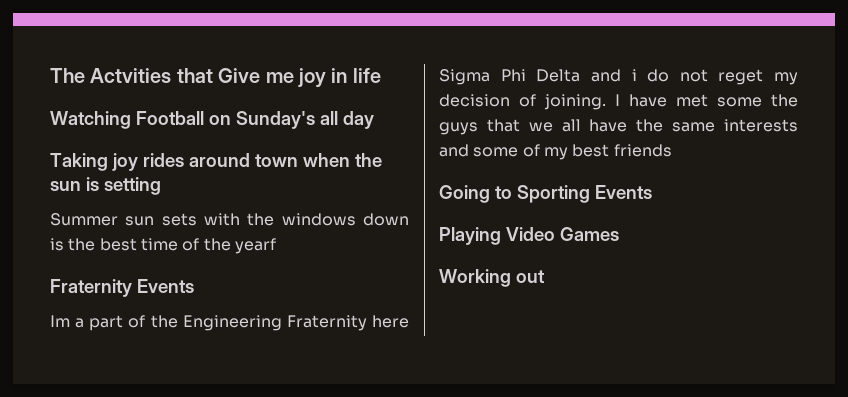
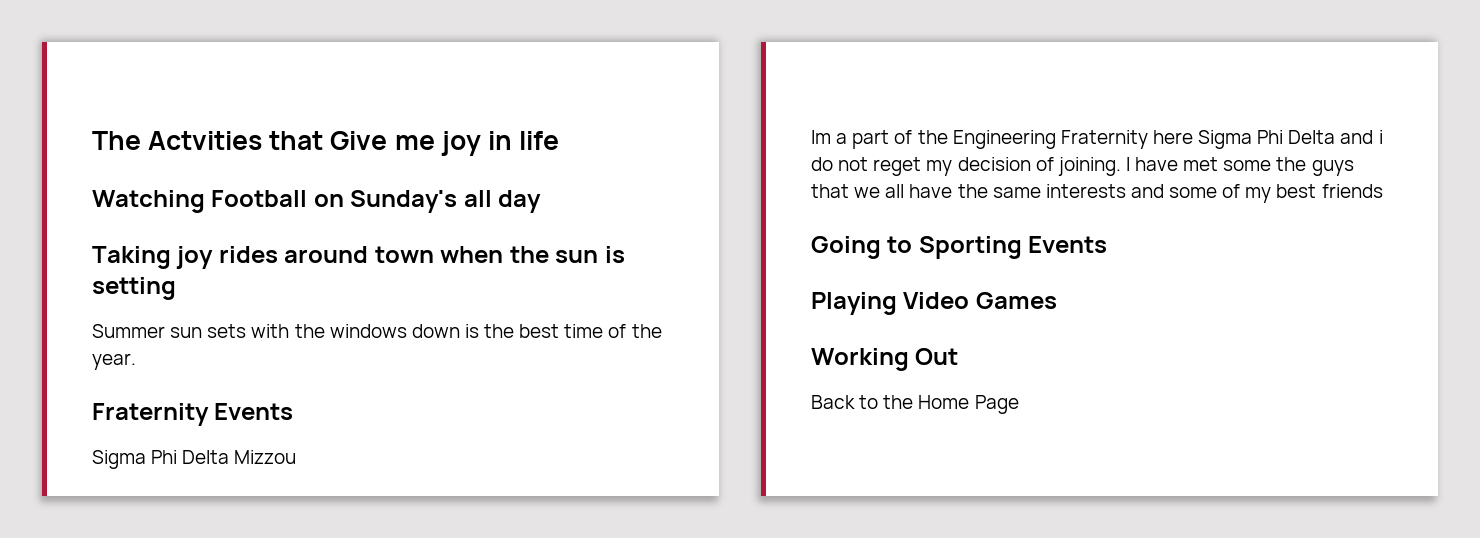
- Summer sun sets with the windows down is the best time of the yearf
+ Summer sun sets with the windows down is the best time of the year.
+ Sigma Phi Delta Mizzou
- Working out
+ Working Out
+ Back to the Home Page

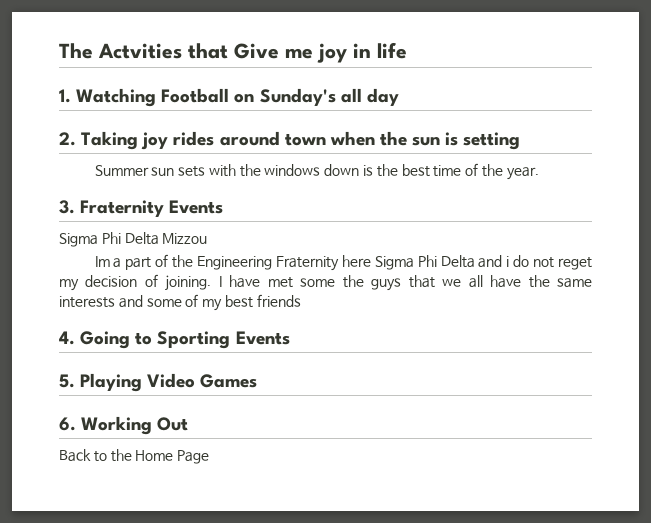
- Watching Football on Sunday's all day
+ 1. Watching Football on Sunday's all day
- Taking joy rides around town when the sun is setting
+ 2. Taking joy rides around town when the sun is setting
- Fraternity Events
+ 3. Fraternity Events
- Going to Sporting Events
+ 4. Going to Sporting Events
- Playing Video Games
+ 5. Playing Video Games
- Working Out
+ 6. Working Out

